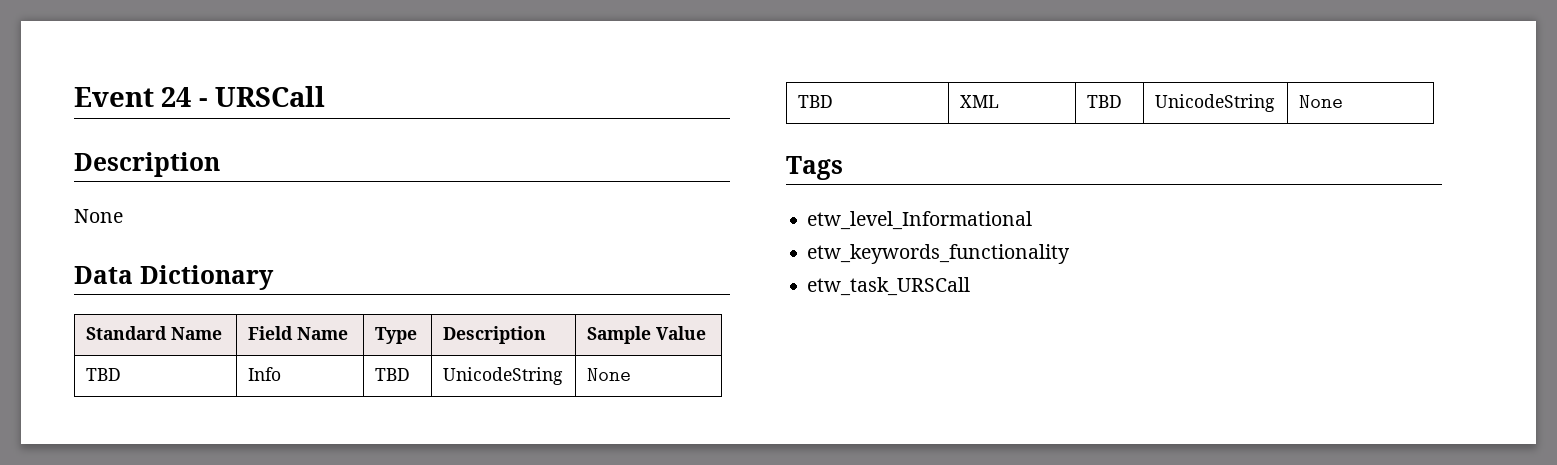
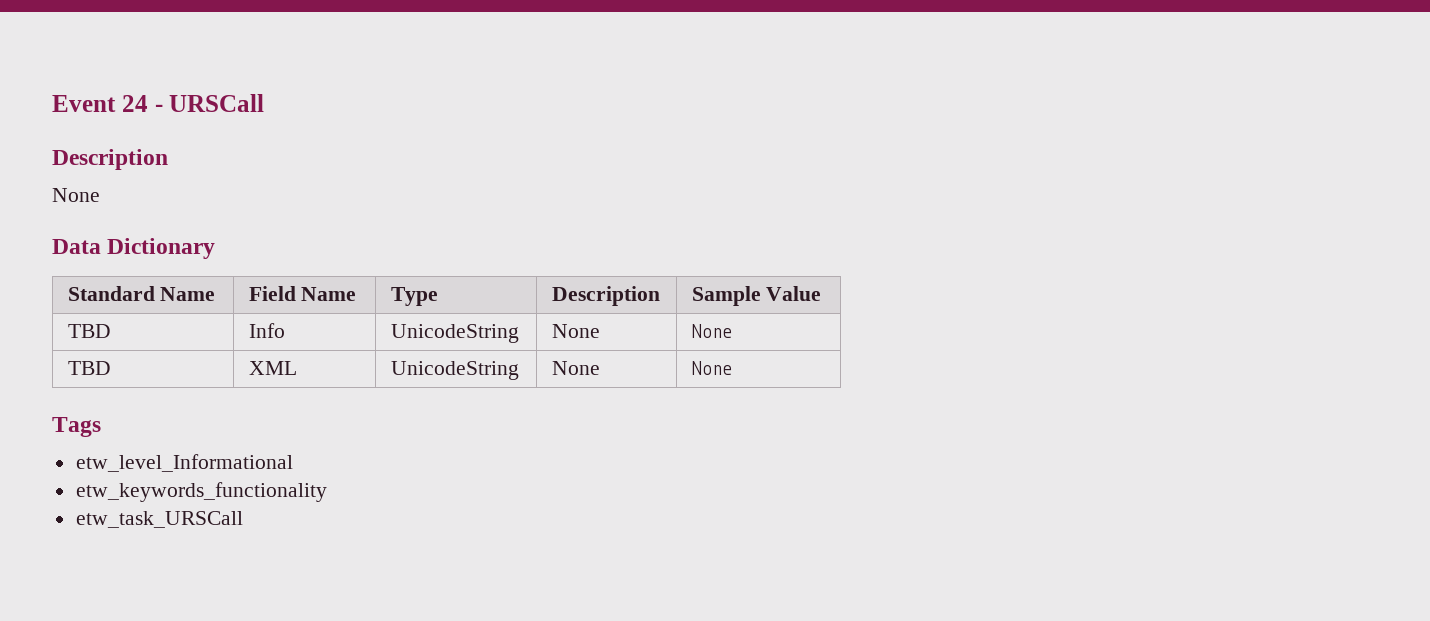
- TBD | Info | TBD | UnicodeString | None
+ TBD | Info | UnicodeString | None | None
- TBD | XML | TBD | UnicodeString | None
+ TBD | XML | UnicodeString | None | None

